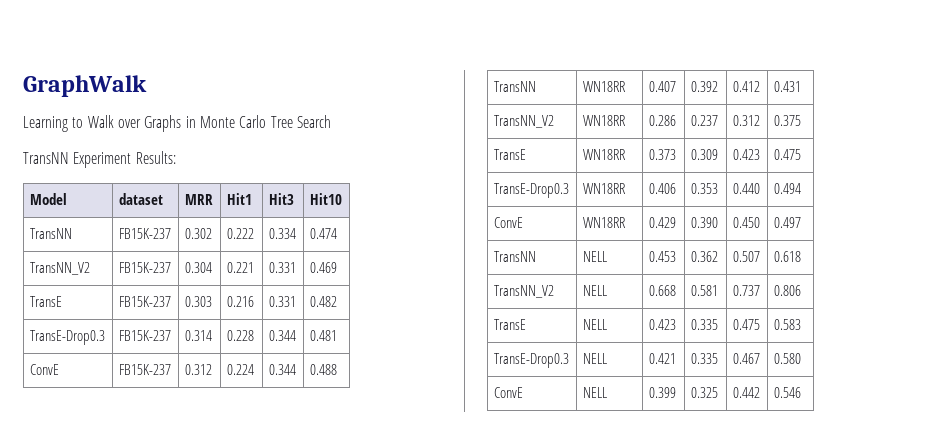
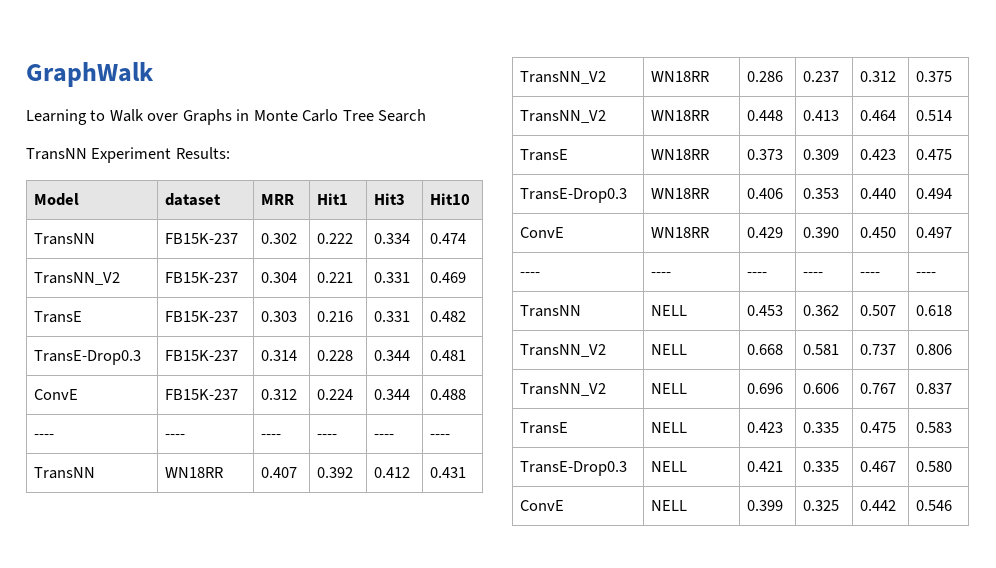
  ConvE | FB15K-237 | 0.312 | 0.224 | 0.344 | 0.488
+ ---- | ---- | ---- | ---- | ---- | ----
+ TransNN_V2 | WN18RR | 0.448 | 0.413 | 0.464 | 0.514
  ConvE | WN18RR | 0.429 | 0.390 | 0.450 | 0.497
+ ---- | ---- | ---- | ---- | ---- | ----
+ TransNN_V2 | NELL | 0.696 | 0.606 | 0.767 | 0.837

